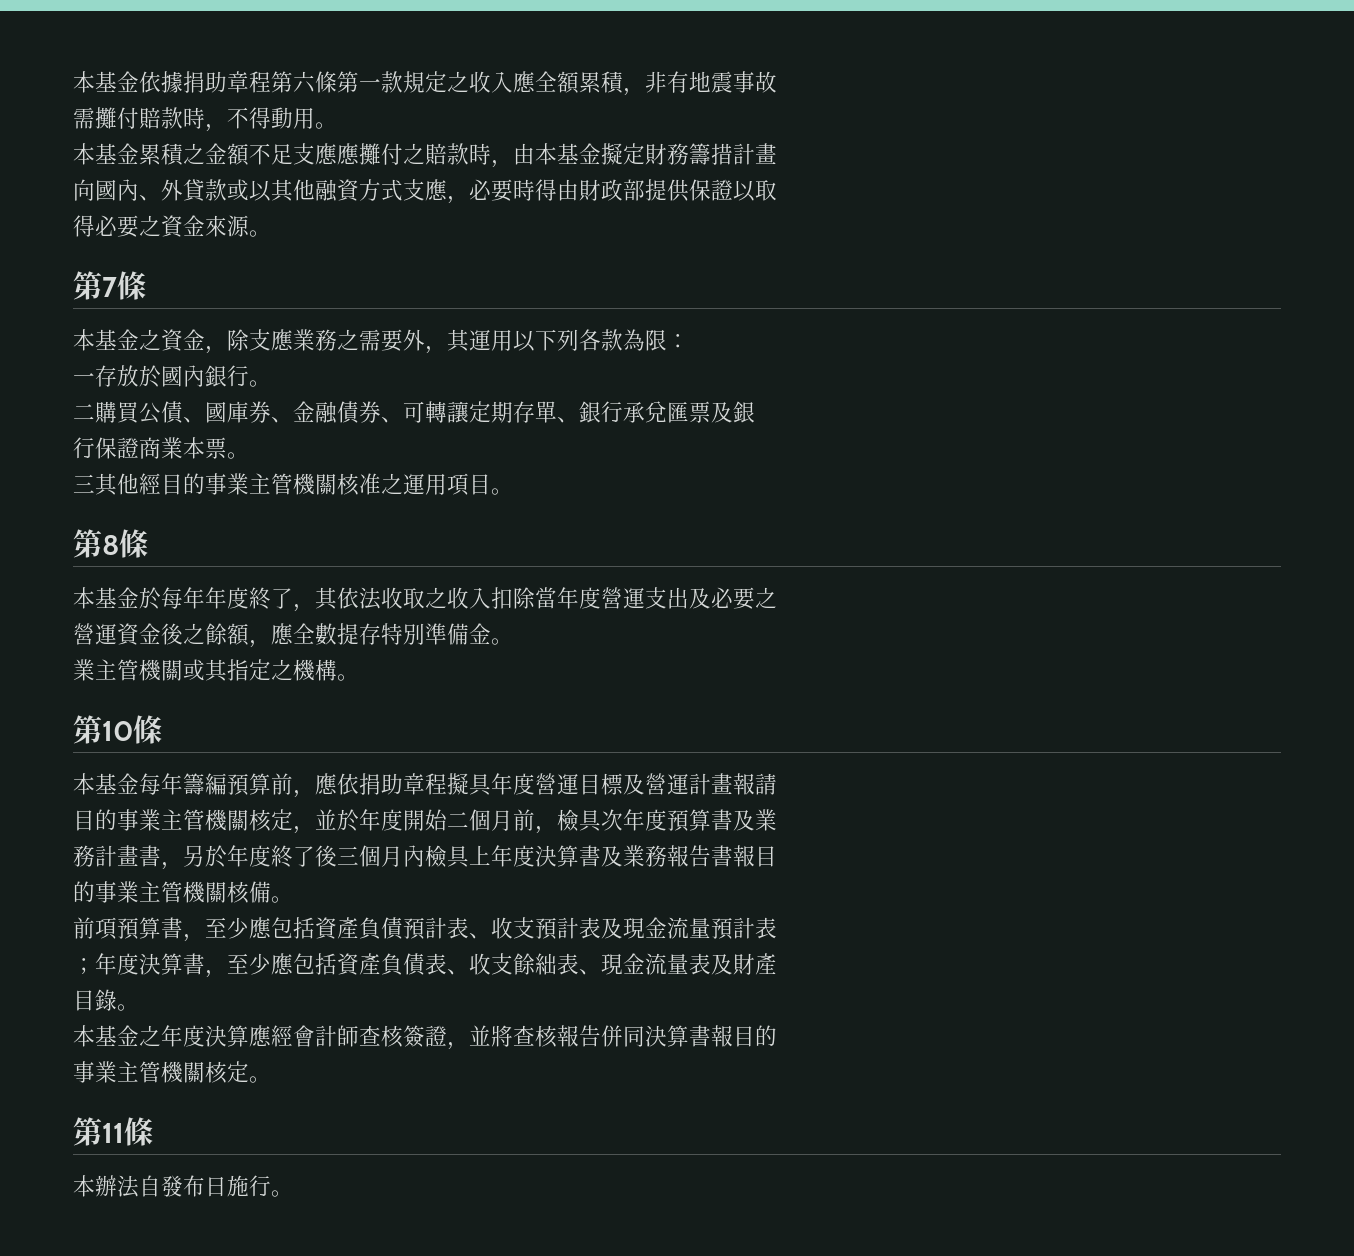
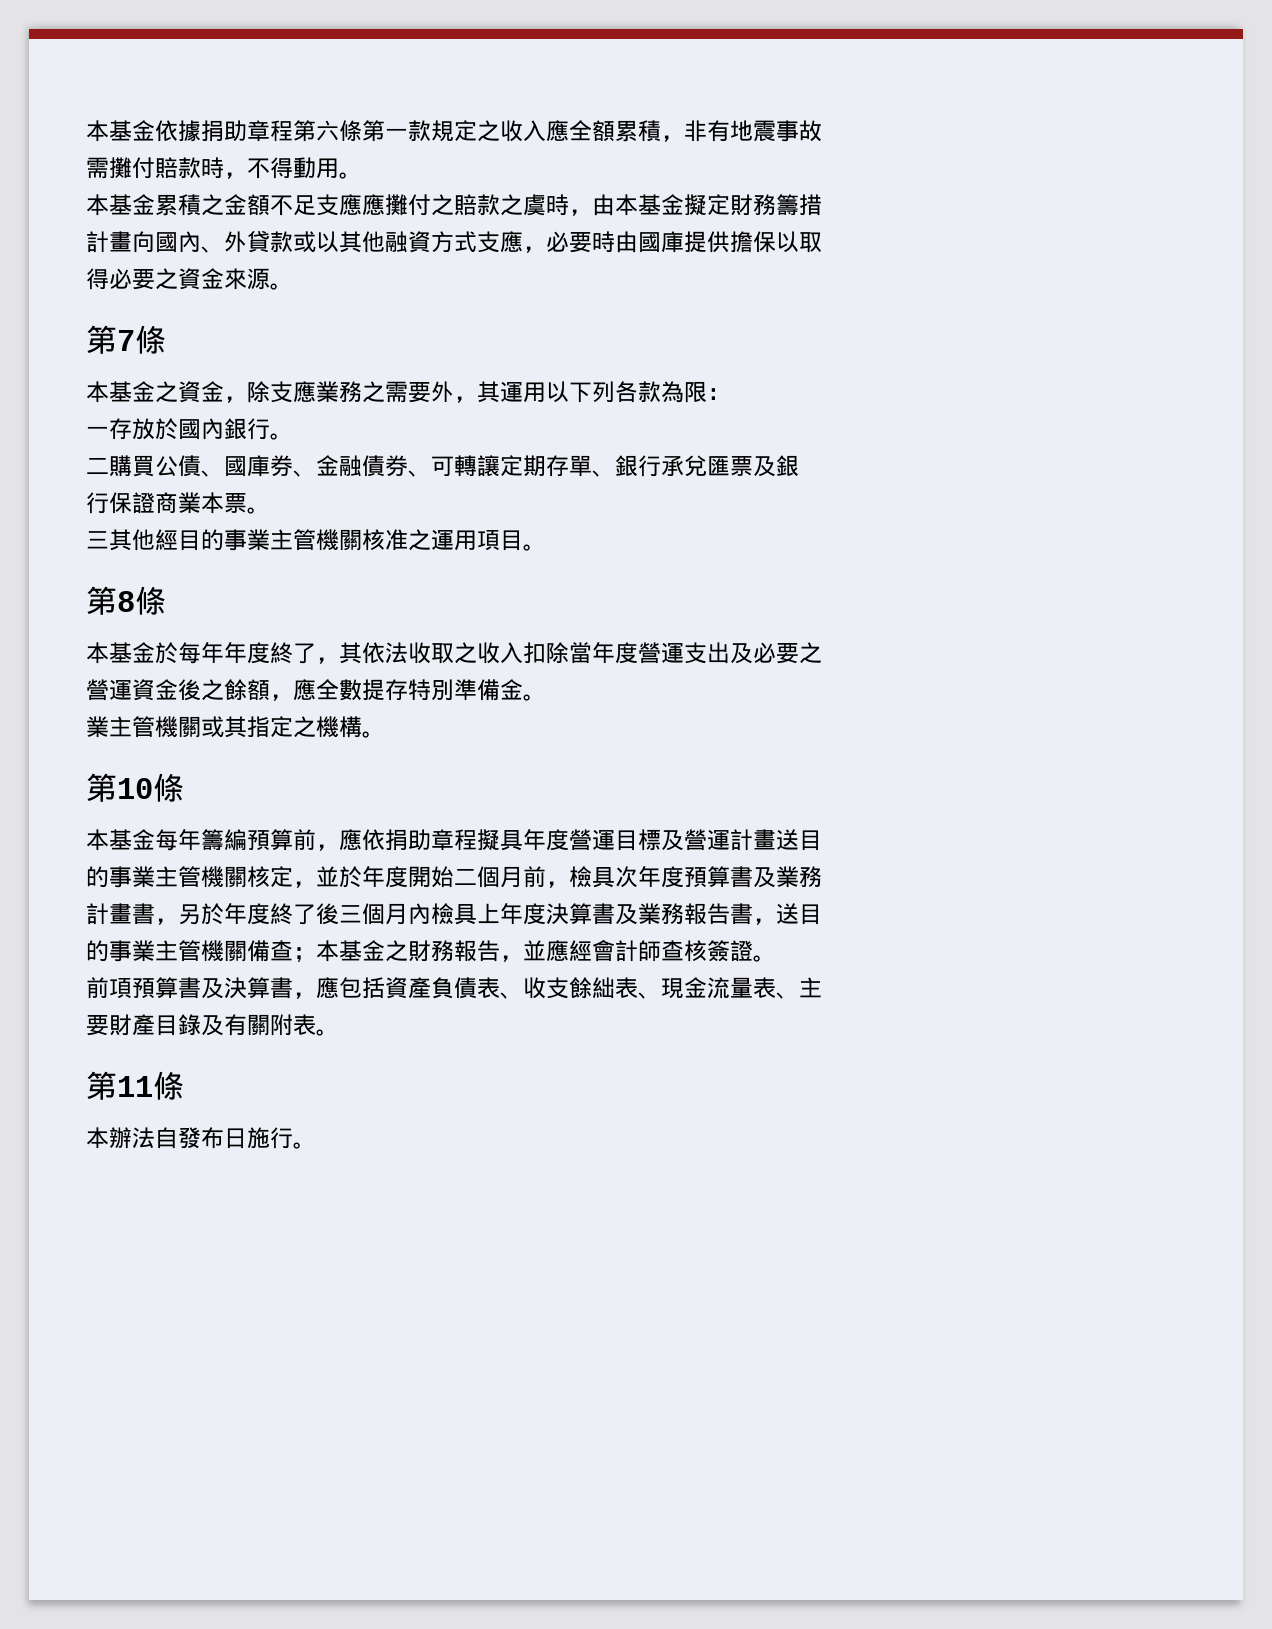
- 本基金累積之金額不足支應應攤付之賠款時，由本基金擬定財務籌措計畫
- 向國內、外貸款或以其他融資方式支應，必要時得由財政部提供保證以取
+ 本基金累積之金額不足支應應攤付之賠款之虞時，由本基金擬定財務籌措
+ 計畫向國內、外貸款或以其他融資方式支應，必要時由國庫提供擔保以取
- 本基金每年籌編預算前，應依捐助章程擬具年度營運目標及營運計畫報請
- 目的事業主管機關核定，並於年度開始二個月前，檢具次年度預算書及業
- 務計畫書，另於年度終了後三個月內檢具上年度決算書及業務報告書報目
- 的事業主管機關核備。
- 前項預算書，至少應包括資產負債預計表、收支預計表及現金流量預計表
- ；年度決算書，至少應包括資產負債表、收支餘絀表、現金流量表及財產
- 目錄。
- 本基金之年度決算應經會計師查核簽證，並將查核報告併同決算書報目的
- 事業主管機關核定。
+ 本基金每年籌編預算前，應依捐助章程擬具年度營運目標及營運計畫送目
+ 的事業主管機關核定，並於年度開始二個月前，檢具次年度預算書及業務
+ 計畫書，另於年度終了後三個月內檢具上年度決算書及業務報告書，送目
+ 的事業主管機關備查；本基金之財務報告，並應經會計師查核簽證。
+ 前項預算書及決算書，應包括資產負債表、收支餘絀表、現金流量表、主
+ 要財產目錄及有關附表。

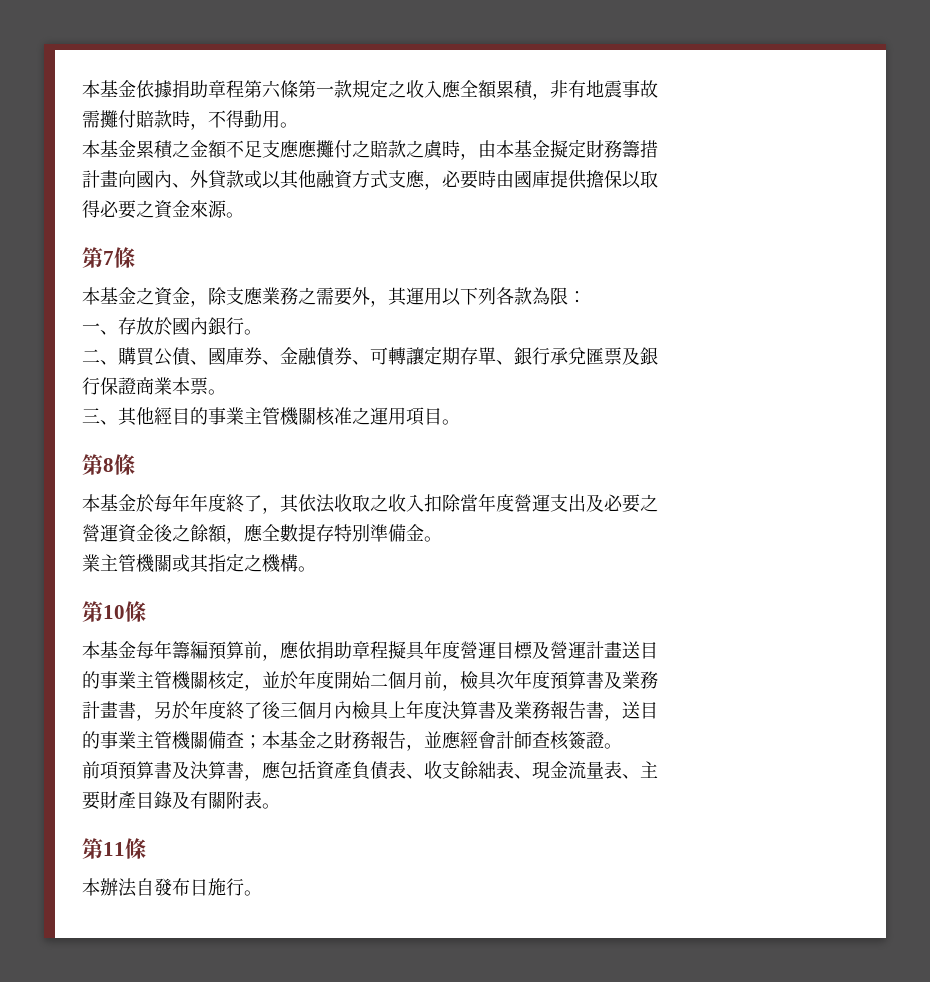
- 一存放於國內銀行。
+ 一、存放於國內銀行。
- 二購買公債、國庫券、金融債券、可轉讓定期存單、銀行承兌匯票及銀
+ 二、購買公債、國庫券、金融債券、可轉讓定期存單、銀行承兌匯票及銀
- 三其他經目的事業主管機關核准之運用項目。
+ 三、其他經目的事業主管機關核准之運用項目。

